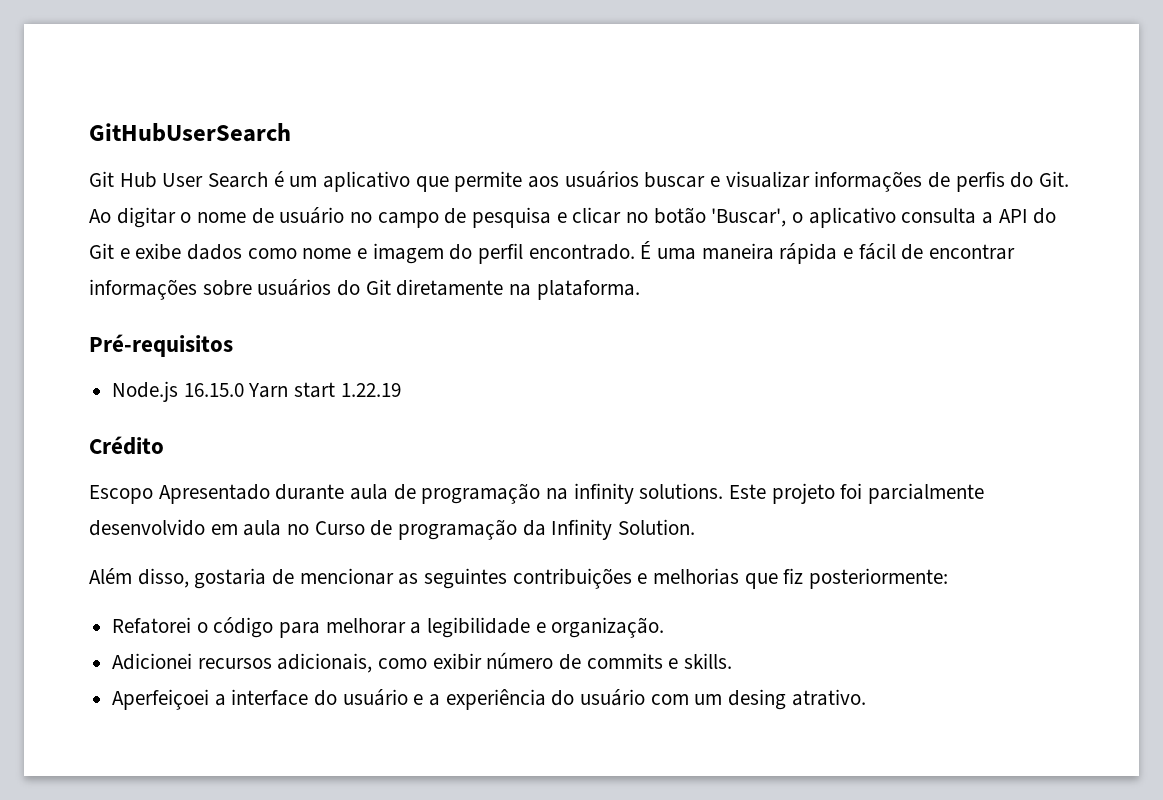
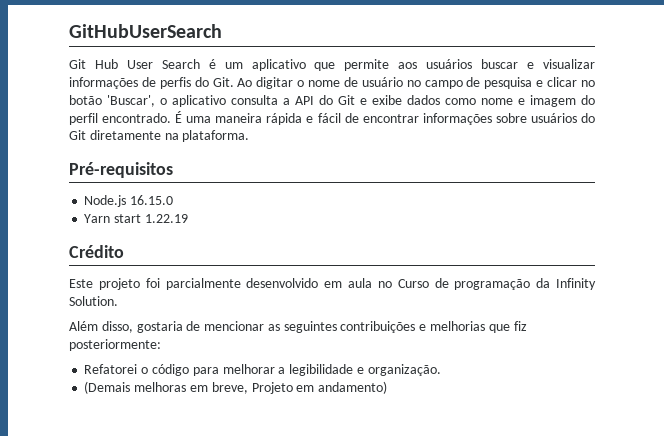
- Node.js 16.15.0 Yarn start 1.22.19
+ Node.js 16.15.0
+ Yarn start 1.22.19
- Escopo Apresentado durante aula de programação na infinity solutions.
- Adicionei recursos adicionais, como exibir número de commits e skills.
- Aperfeiçoei a interface do usuário e a experiência do usuário com um desing atrativo.
+ (Demais melhoras em breve, Projeto em andamento)

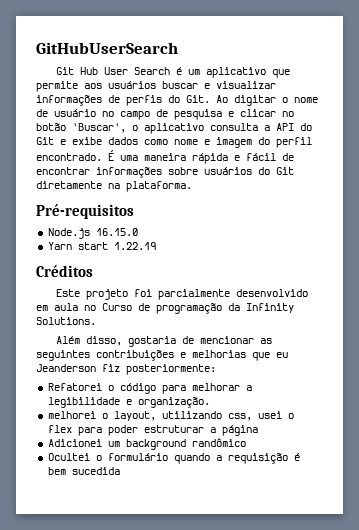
- Crédito
+ Créditos
- Este projeto foi parcialmente desenvolvido em aula no Curso de programação da Infinity Solution.
+ Este projeto foi parcialmente desenvolvido em aula no Curso de programação da Infinity Solutions.
- Além disso, gostaria de mencionar as seguintes contribuições e melhorias que fiz posteriormente:
+ Além disso, gostaria de mencionar as seguintes contribuições e melhorias que eu Jeanderson fiz posteriormente:
- (Demais melhoras em breve, Projeto em andamento)
+ melhorei o layout, utilizando css, usei o flex para poder estruturar a página
+ Adicionei um background randômico
+ Ocultei o formulário quando a requisição é bem sucedida

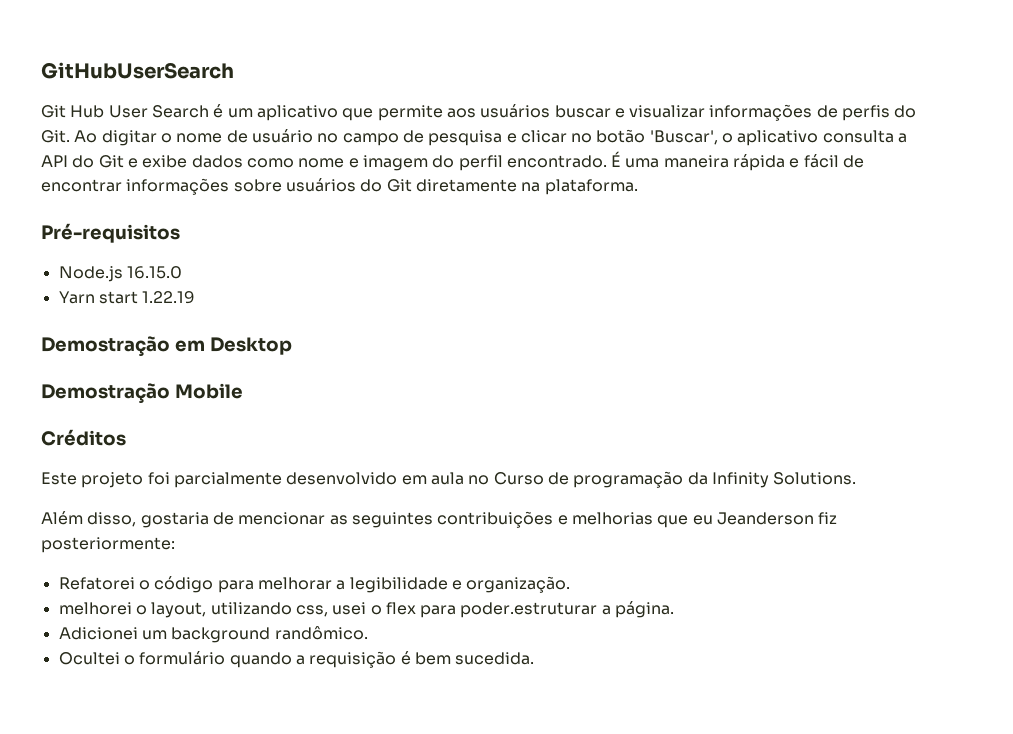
+ Demostração em Desktop
+ Demostração Mobile
- melhorei o layout, utilizando css, usei o flex para poder estruturar a página
+ melhorei o layout, utilizando css, usei o flex para poder.estruturar a página.
- Adicionei um background randômico
+ Adicionei um background randômico.
- Ocultei o formulário quando a requisição é bem sucedida
+ Ocultei o formulário quando a requisição é bem sucedida.

